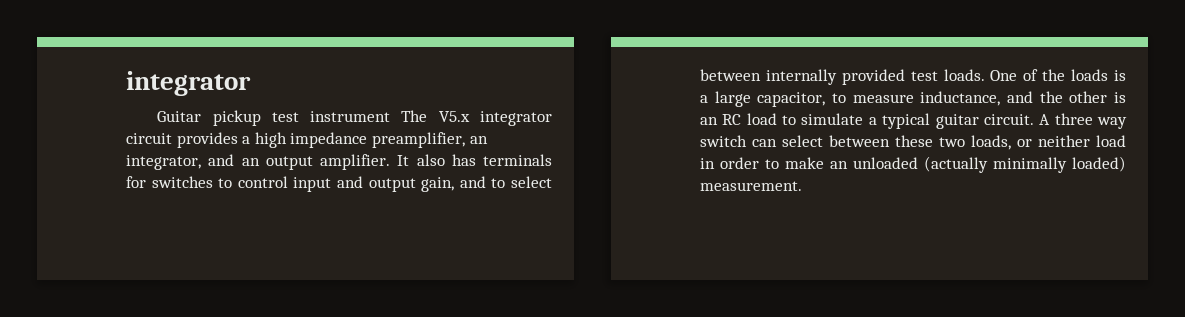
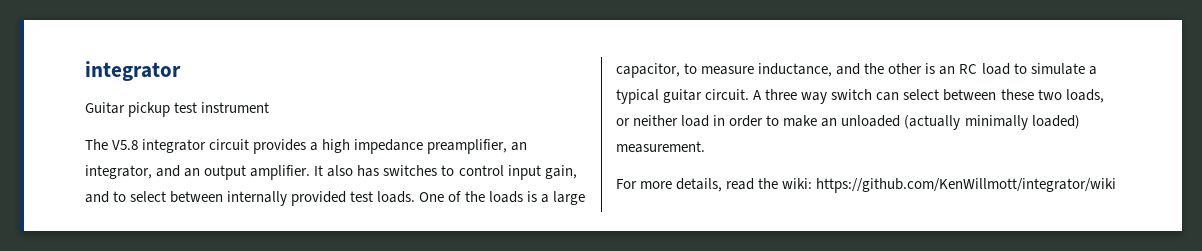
- Guitar pickup test instrument The V5.x integrator circuit provides a high impedance preamplifier, an integrator, and an output amplifier.
+ Guitar pickup test instrument
+ The V5.8 integrator circuit provides a high impedance preamplifier, an integrator, and an output amplifier.
- It also has terminals for switches to control input and output gain, and to select between internally provided test loads.
+ It also has switches to control input gain, and to select between internally provided test loads.
+ For more details, read the wiki: https://github.com/KenWillmott/integrator/wiki

